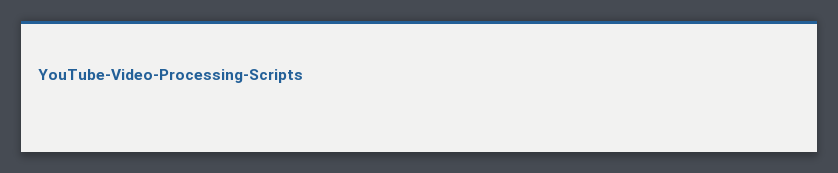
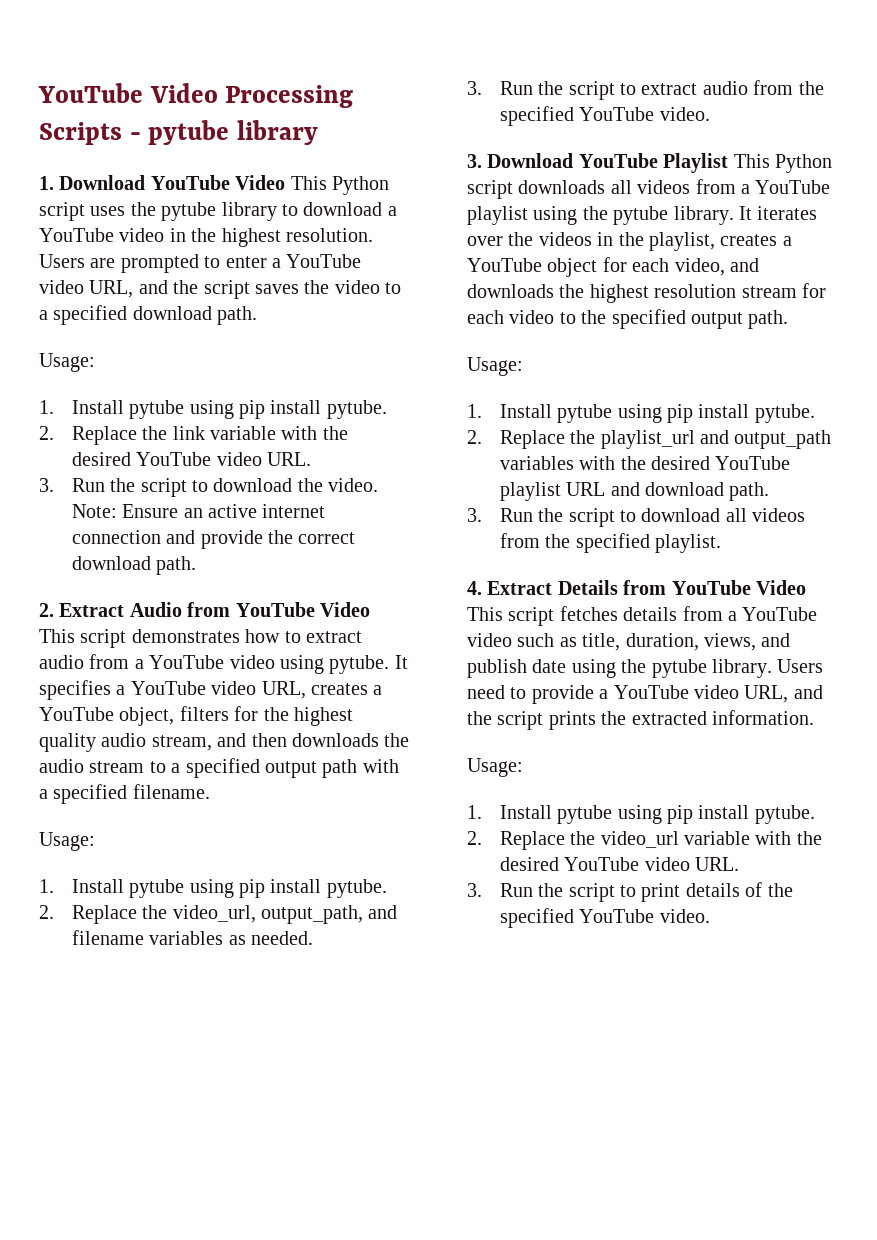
- YouTube-Video-Processing-Scripts
+ YouTube Video Processing Scripts - pytube library
+ 1. Download YouTube Video This Python script uses the pytube library to download a YouTube video in the highest resolution. Users are prompted to enter a YouTube video URL, and the script saves the video to a specified download path.
+ Usage:
+ 1. Install pytube using pip install pytube.
+ 2. Replace the link variable with the desired YouTube video URL.
+ 3. Run the script to download the video. Note: Ensure an active internet connection and provide the correct download path.
+ 2. Extract Audio from YouTube Video This script demonstrates how to extract audio from a YouTube video using pytube. It specifies a YouTube video URL, creates a YouTube object, filters for the highest quality audio stream, and then downloads the audio stream to a specified output path with a specified filename.
+ Usage:
+ 1. Install pytube using pip install pytube.
+ 2. Replace the video_url, output_path, and filename variables as needed.
+ 3. Run the script to extract audio from the specified YouTube video.
+ 3. Download YouTube Playlist This Python script downloads all videos from a YouTube playlist using the pytube library. It iterates over the videos in the playlist, creates a YouTube object for each video, and downloads the highest resolution stream for each video to the specified output path.
+ Usage:
+ 1. Install pytube using pip install pytube.
+ 2. Replace the playlist_url and output_path variables with the desired YouTube playlist URL and download path.
+ 3. Run the script to download all videos from the specified playlist.
+ 4. Extract Details from YouTube Video This script fetches details from a YouTube video such as title, duration, views, and publish date using the pytube library. Users need to provide a YouTube video URL, and the script prints the extracted information.
+ Usage:
+ 1. Install pytube using pip install pytube.
+ 2. Replace the video_url variable with the desired YouTube video URL.
+ 3. Run the script to print details of the specified YouTube video.

